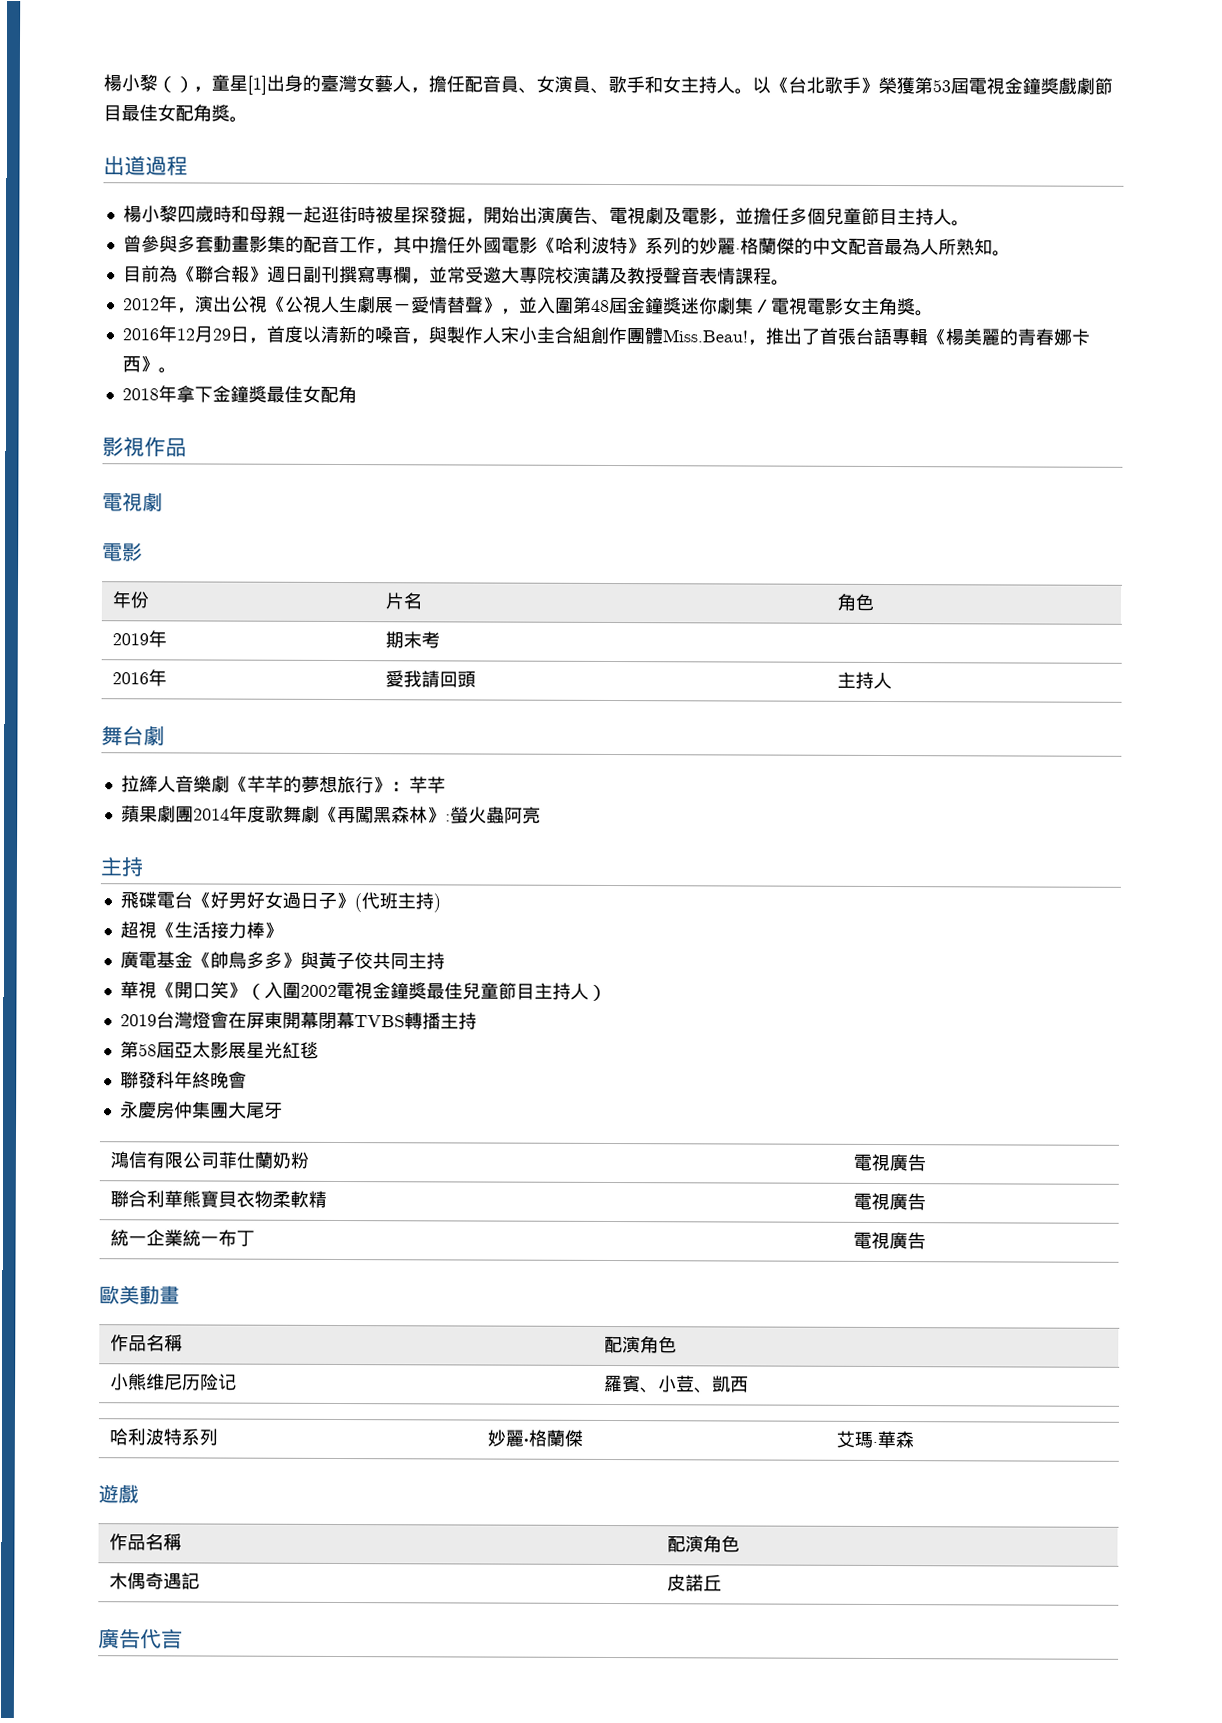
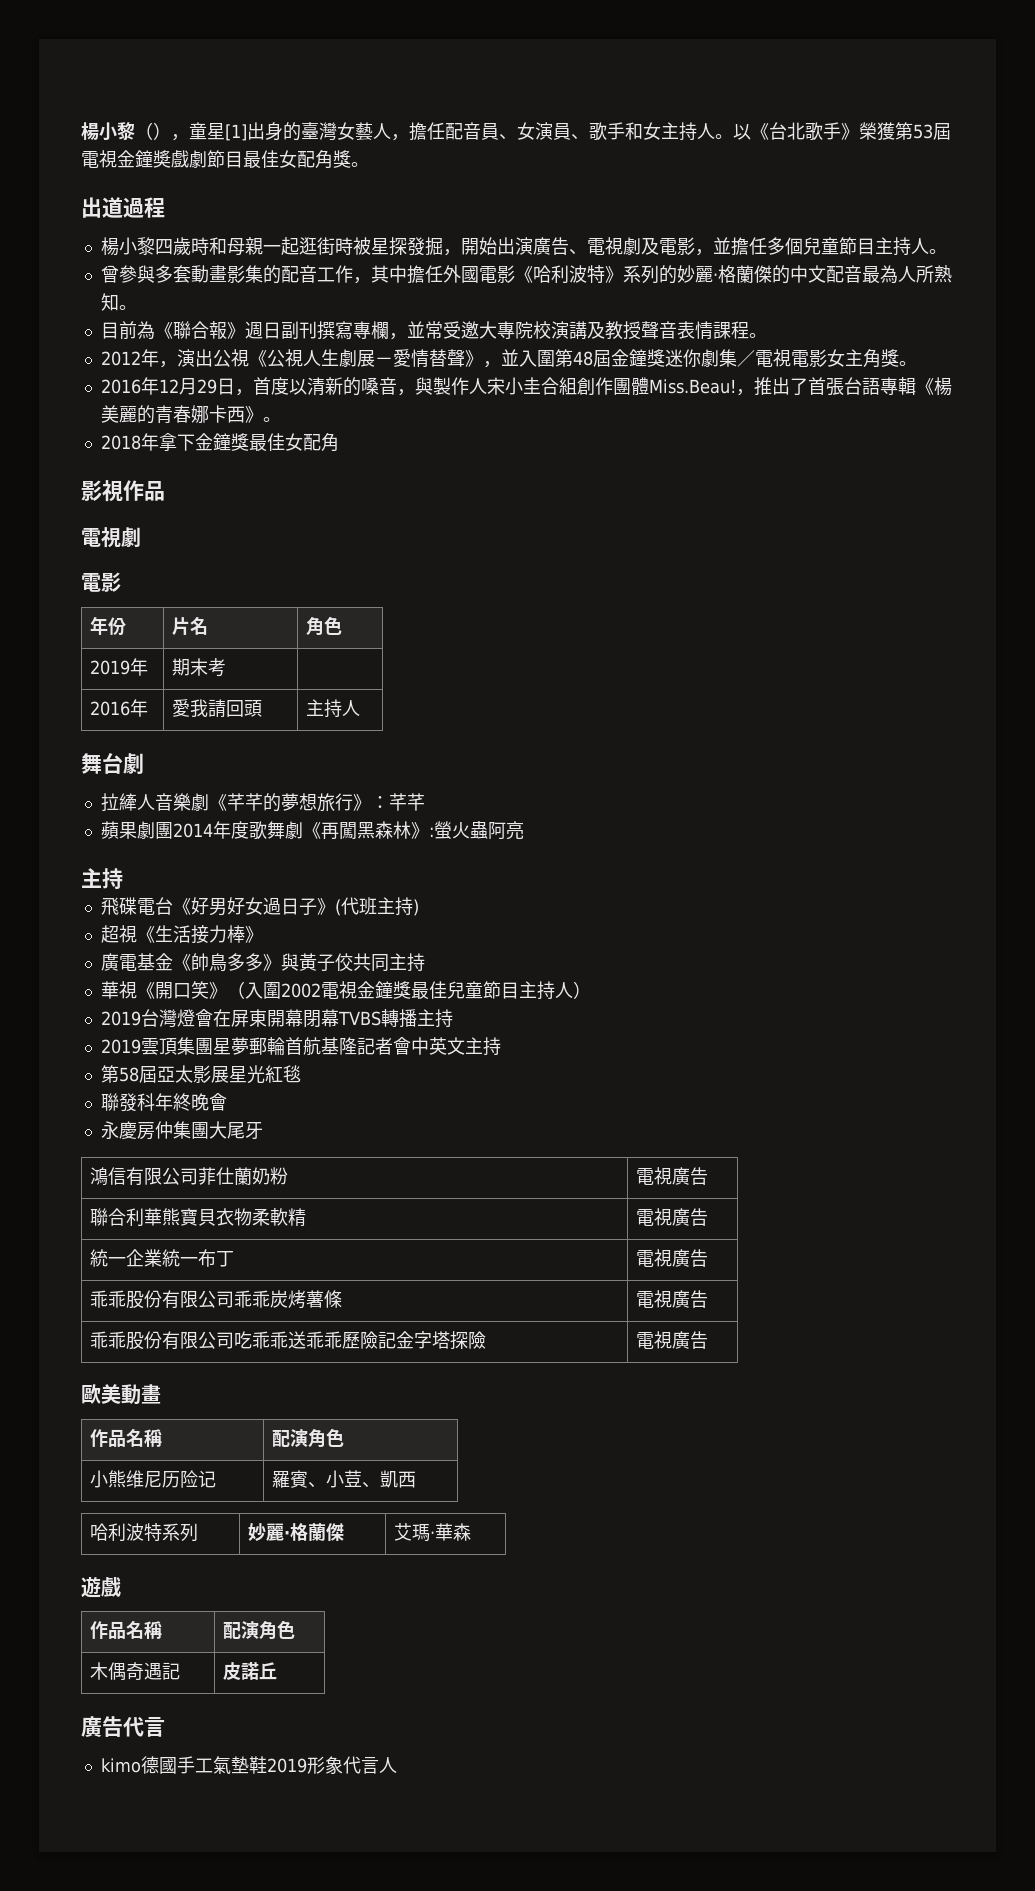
+ 2019雲頂集團星夢郵輪首航基隆記者會中英文主持
+ 乖乖股份有限公司乖乖炭烤薯條 | 電視廣告
+ 乖乖股份有限公司吃乖乖送乖乖歷險記金字塔探險 | 電視廣告
+ kimo德國手工氣墊鞋2019形象代言人

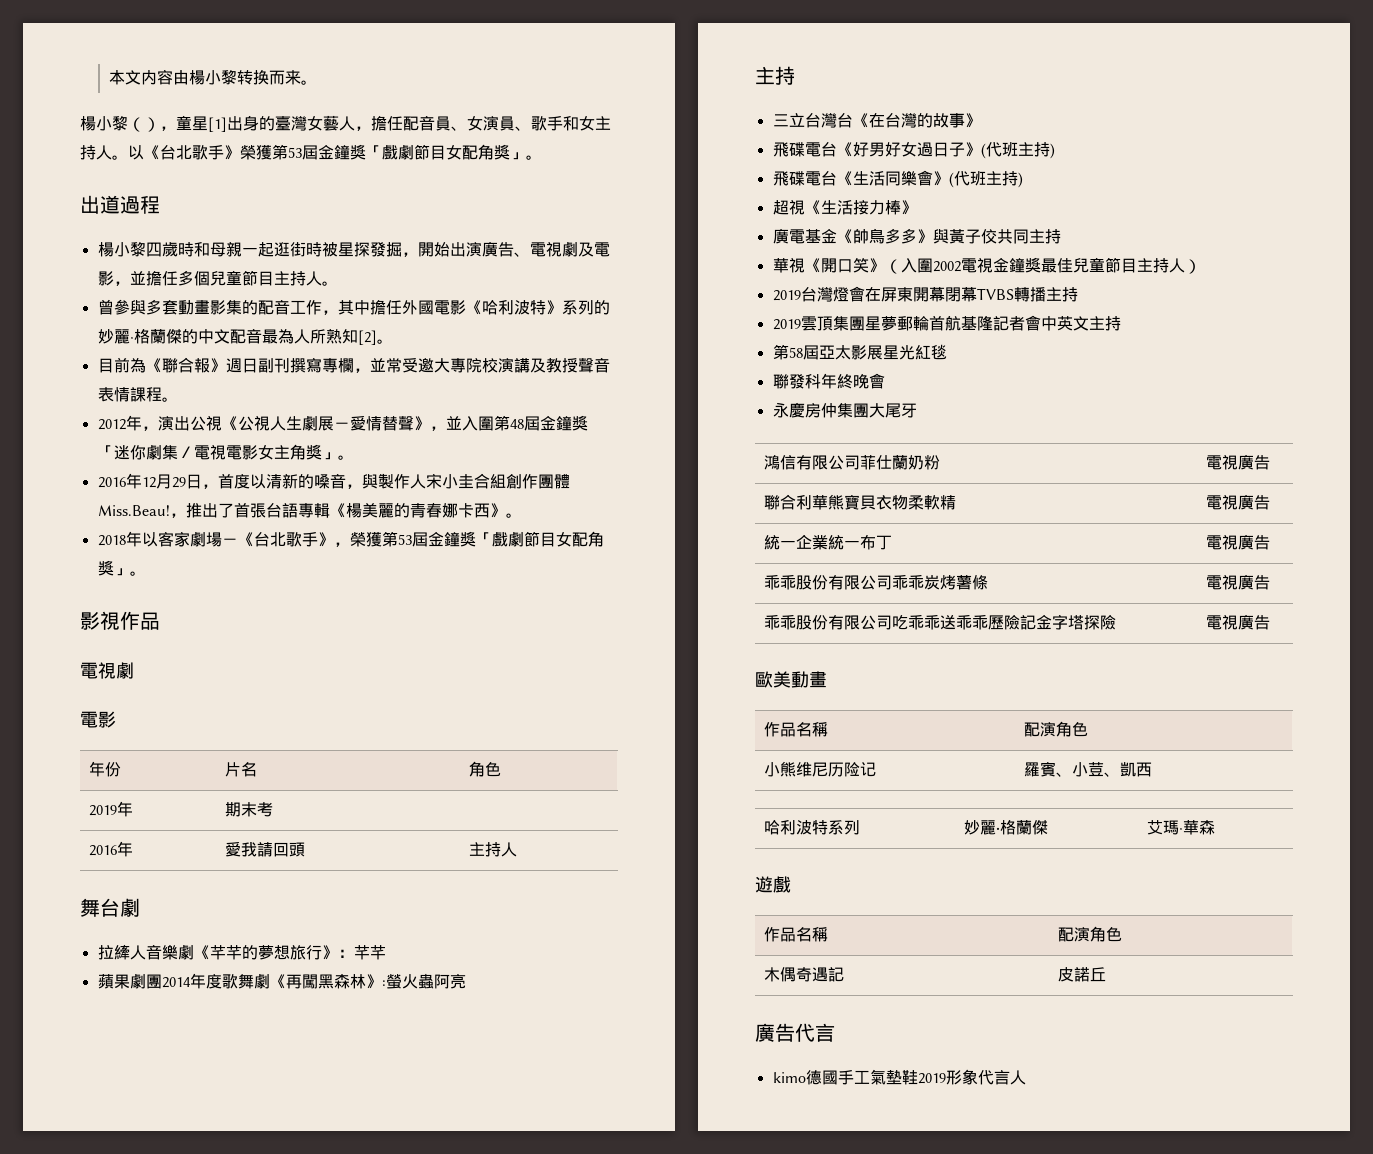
+ 本文内容由楊小黎转换而来。
- 以《台北歌手》榮獲第53屆電視金鐘奬戲劇節目最佳女配角獎。
+ 以《台北歌手》榮獲第53屆金鐘獎「戲劇節目女配角獎」。
- 曾參與多套動畫影集的配音工作，其中擔任外國電影《哈利波特》系列的妙麗·格蘭傑的中文配音最為人所熟知。
+ 曾參與多套動畫影集的配音工作，其中擔任外國電影《哈利波特》系列的妙麗·格蘭傑的中文配音最為人所熟知[2]。
- 2012年，演出公視《公視人生劇展－愛情替聲》，並入圍第48屆金鐘獎迷你劇集／電視電影女主角獎。
+ 2012年，演出公視《公視人生劇展－愛情替聲》，並入圍第48屆金鐘獎「迷你劇集／電視電影女主角獎」。
- 2018年拿下金鐘獎最佳女配角
+ 2018年以客家劇場－《台北歌手》，榮獲第53屆金鐘獎「戲劇節目女配角獎」。
+ 三立台灣台《在台灣的故事》
+ 飛碟電台《生活同樂會》(代班主持)

